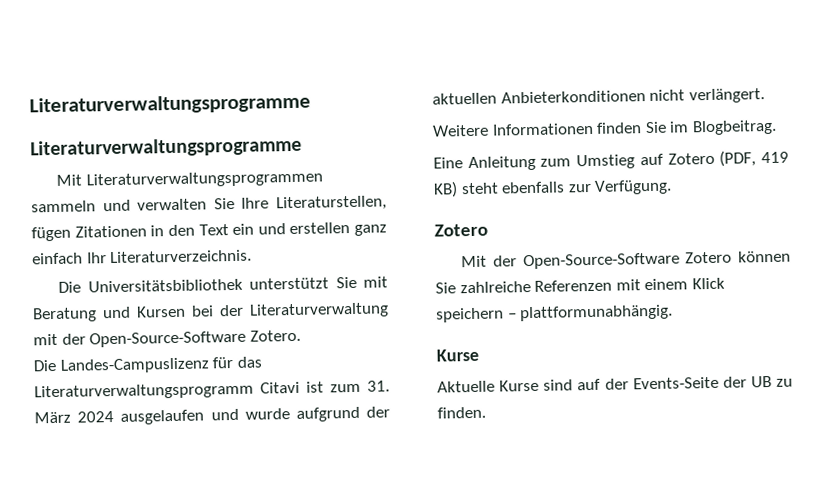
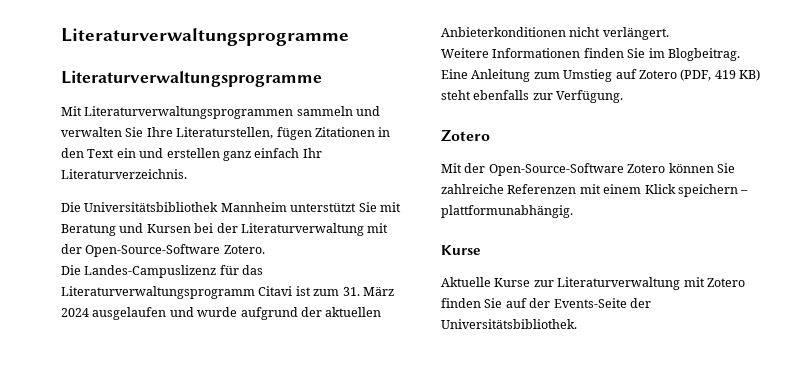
- Die Universitätsbibliothek unterstützt Sie mit Beratung und Kursen bei der Literaturverwaltung mit der Open-Source-Software Zotero.
+ Die Universitätsbibliothek Mannheim unterstützt Sie mit Beratung und Kursen bei der Literaturverwaltung mit der Open-Source-Software Zotero.
- Aktuelle Kurse sind auf der Events-Seite der UB zu finden.
+ Aktuelle Kurse zur Literaturverwaltung mit Zotero finden Sie auf der Events-Seite der Universitätsbibliothek.

